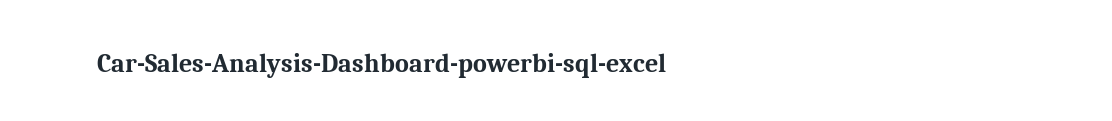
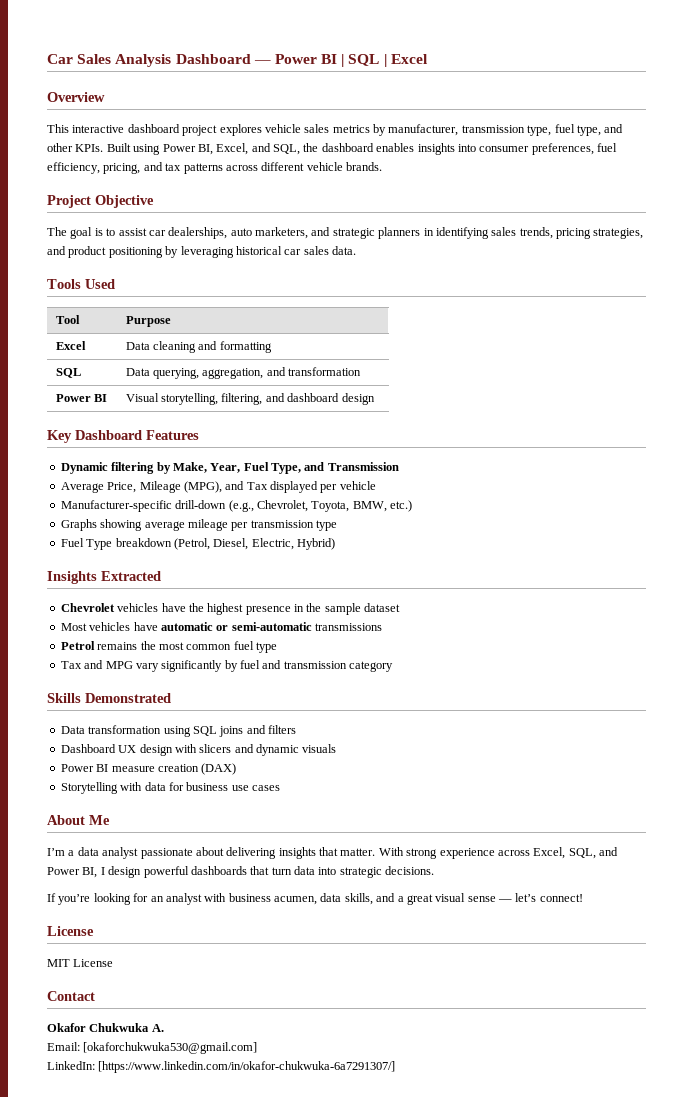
- Car-Sales-Analysis-Dashboard-powerbi-sql-excel
+ Car Sales Analysis Dashboard — Power BI | SQL | Excel
+ Overview
+ This interactive dashboard project explores vehicle sales metrics by manufacturer, transmission type, fuel type, and other KPIs. Built using Power BI, Excel, and SQL, the dashboard enables insights into consumer preferences, fuel efficiency, pricing, and tax patterns across different vehicle brands.
+ Project Objective
+ The goal is to assist car dealerships, auto marketers, and strategic planners in identifying sales trends, pricing strategies, and product positioning by leveraging historical car sales data.
+ Tools Used
+ Tool | Purpose
+ Excel | Data cleaning and formatting
+ SQL | Data querying, aggregation, and transformation
+ Power BI | Visual storytelling, filtering, and dashboard design
+ Key Dashboard Features
+ Dynamic filtering by Make, Year, Fuel Type, and Transmission
+ Average Price, Mileage (MPG), and Tax displayed per vehicle
+ Manufacturer-specific drill-down (e.g., Chevrolet, Toyota, BMW, etc.)
+ Graphs showing average mileage per transmission type
+ Fuel Type breakdown (Petrol, Diesel, Electric, Hybrid)
+ Insights Extracted
+ Chevrolet vehicles have the highest presence in the sample dataset
+ Most vehicles have automatic or semi-automatic transmissions
+ Petrol remains the most common fuel type
+ Tax and MPG vary significantly by fuel and transmission category
+ Skills Demonstrated
+ Data transformation using SQL joins and filters
+ Dashboard UX design with slicers and dynamic visuals
+ Power BI measure creation (DAX)
+ Storytelling with data for business use cases
+ About Me
+ I’m a data analyst passionate about delivering insights that matter. With strong experience across Excel, SQL, and Power BI, I design powerful dashboards that turn data into strategic decisions.
+ If you’re looking for an analyst with business acumen, data skills, and a great visual sense — let’s connect!
+ License
+ MIT License
+ Contact
+ Okafor Chukwuka A.
+ Email: [okaforchukwuka530@gmail.com]
+ LinkedIn: [https://www.linkedin.com/in/okafor-chukwuka-6a7291307/]

